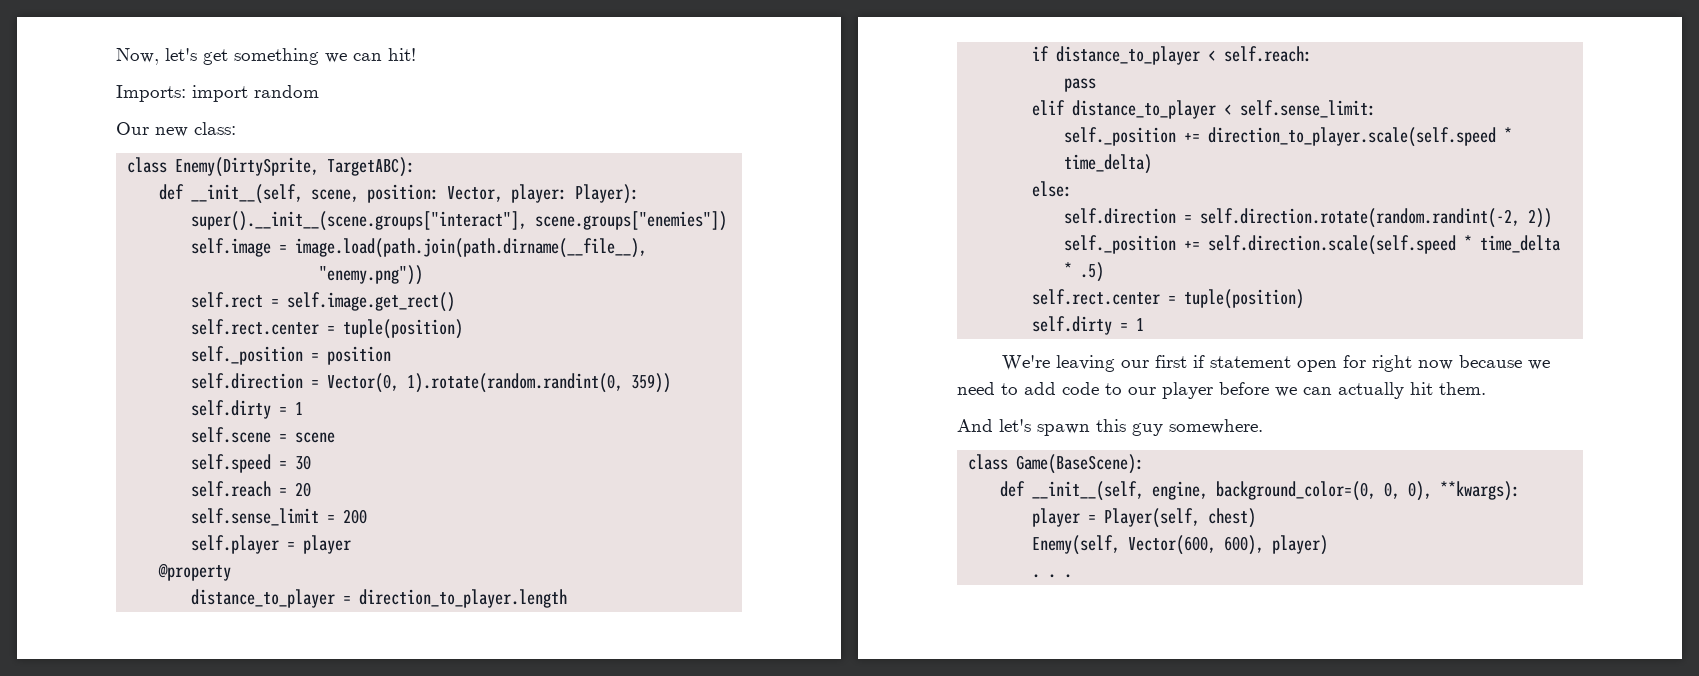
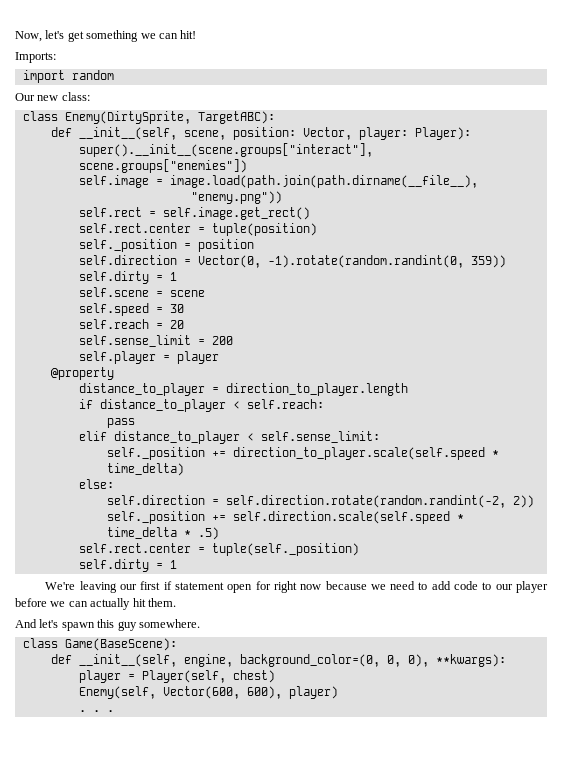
- Imports: import random
+ Imports:
+ import random
- self.direction = Vector(0, 1).rotate(random.randint(0, 359))
+ self.direction = Vector(0, -1).rotate(random.randint(0, 359))
  self._position += self.direction.scale(self.speed * time_delta * .5)
- self.rect.center = tuple(position)
+ self.rect.center = tuple(self._position)

